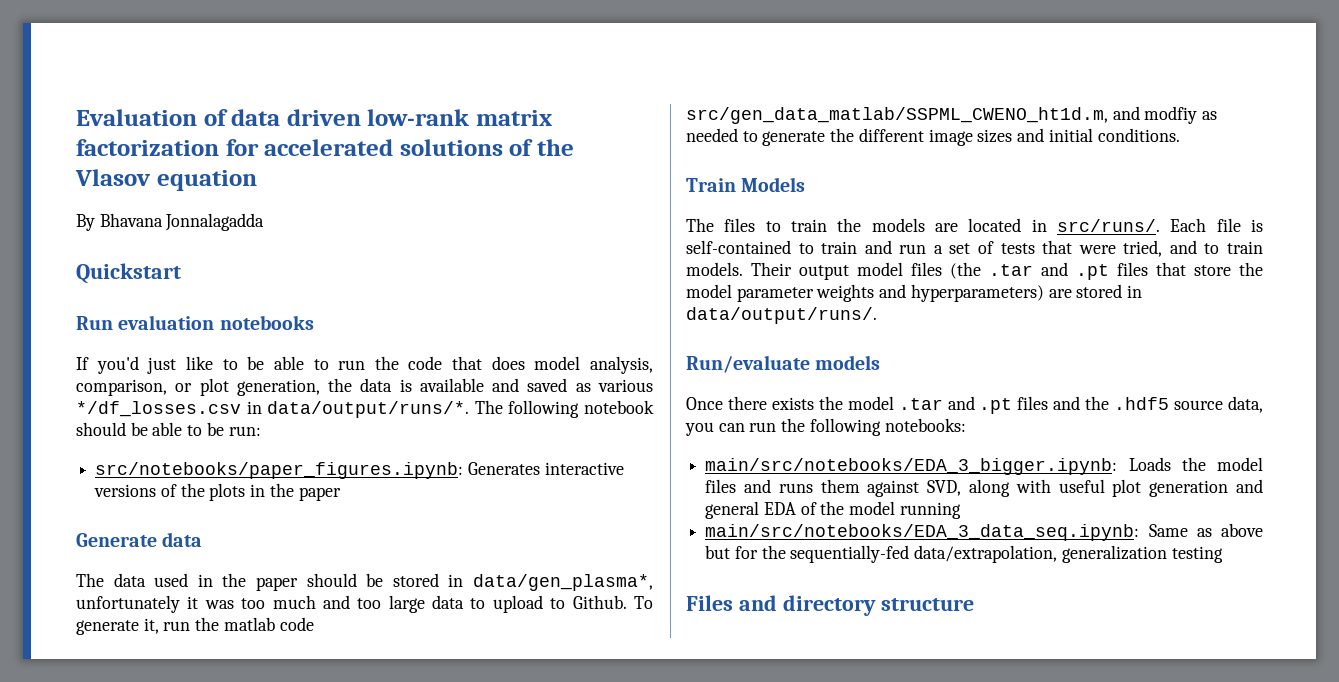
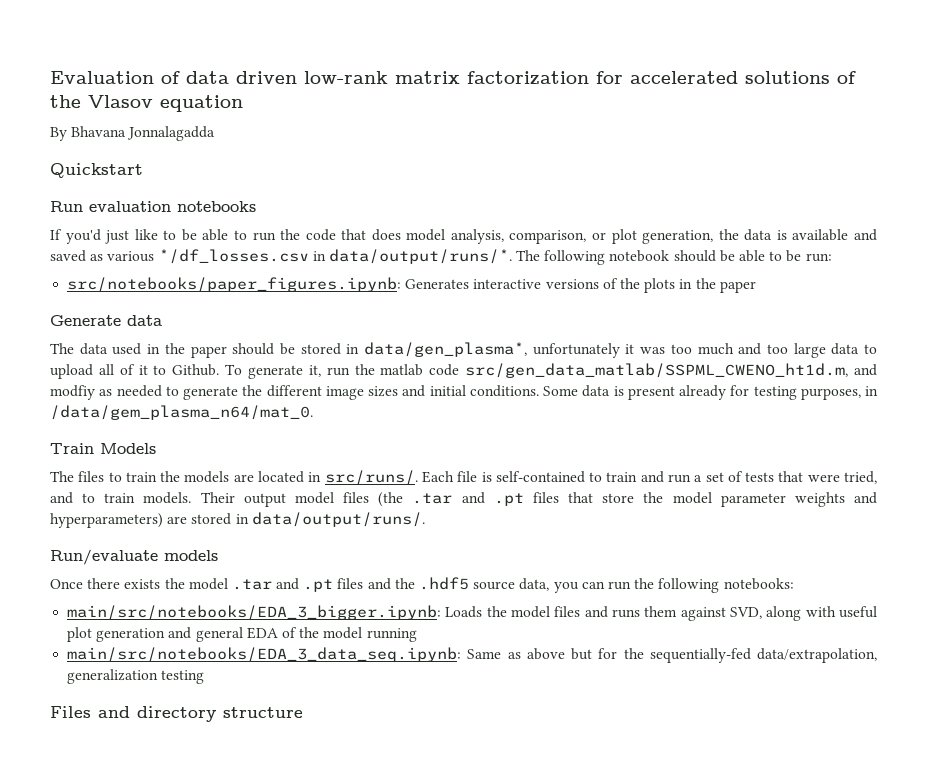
- The data used in the paper should be stored in data/gen_plasma*, unfortunately it was too much and too large data to upload to Github.
+ The data used in the paper should be stored in data/gen_plasma*, unfortunately it was too much and too large data to upload all of it to Github.
+ Some data is present already for testing purposes, in /data/gem_plasma_n64/mat_0.

